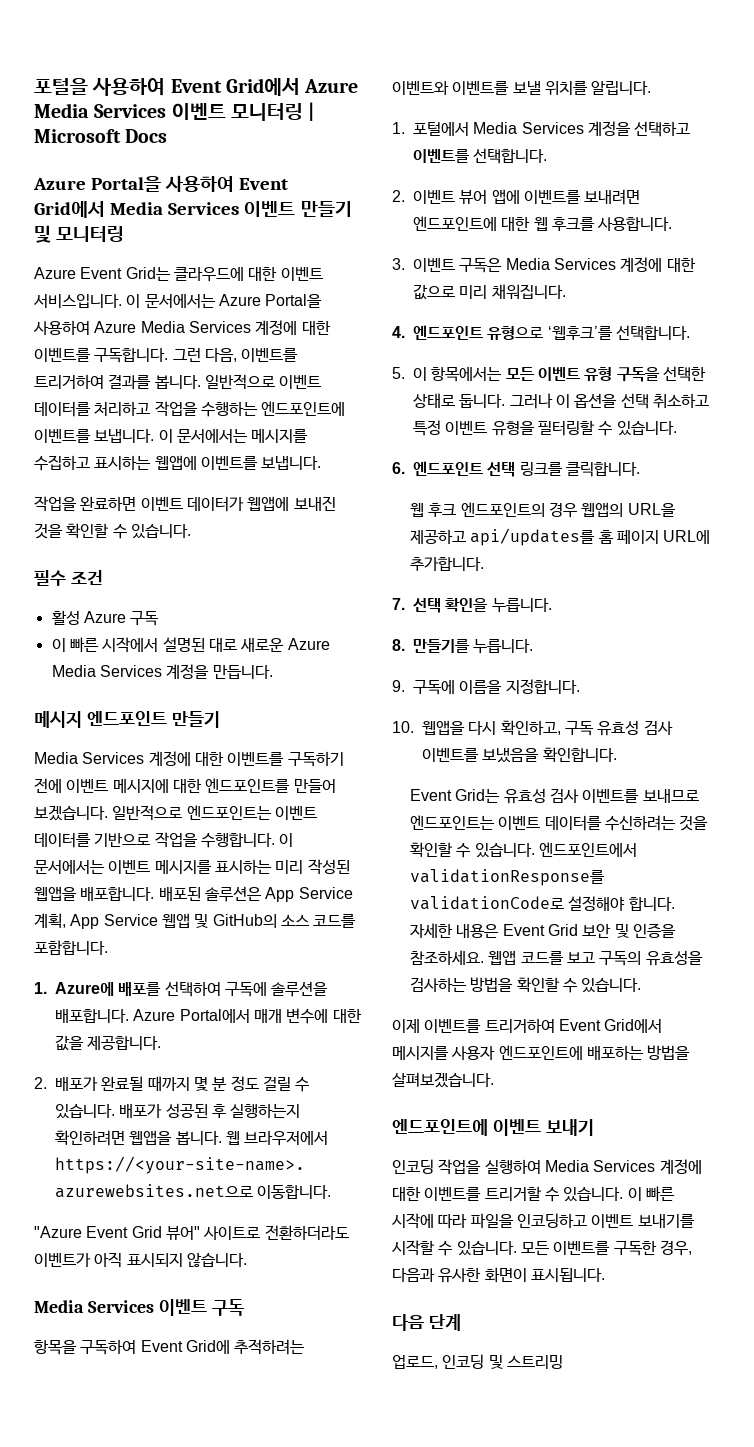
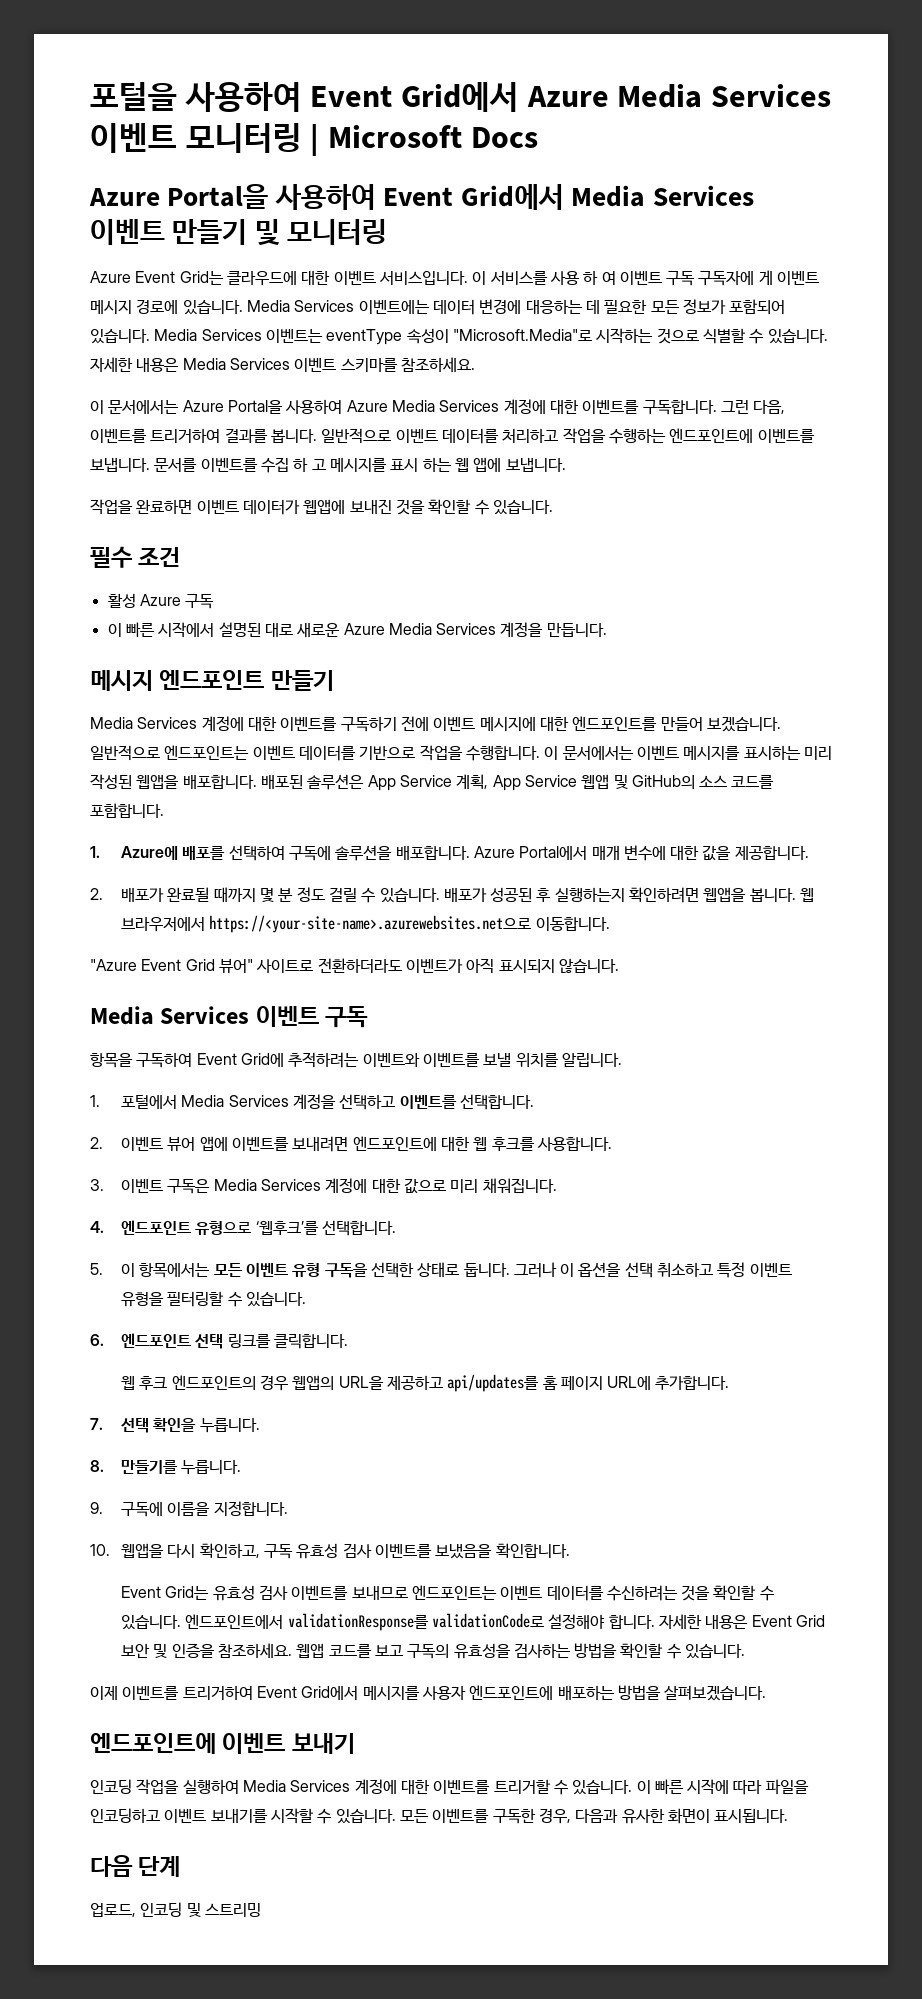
+ 이 서비스를 사용 하 여 이벤트 구독 구독자에 게 이벤트 메시지 경로에 있습니다. Media Services 이벤트에는 데이터 변경에 대응하는 데 필요한 모든 정보가 포함되어 있습니다. Media Services 이벤트는 eventType 속성이 "Microsoft.Media"로 시작하는 것으로 식별할 수 있습니다. 자세한 내용은 Media Services 이벤트 스키마를 참조하세요.
- 이 문서에서는 메시지를 수집하고 표시하는 웹앱에 이벤트를 보냅니다.
+ 문서를 이벤트를 수집 하 고 메시지를 표시 하는 웹 앱에 보냅니다.

